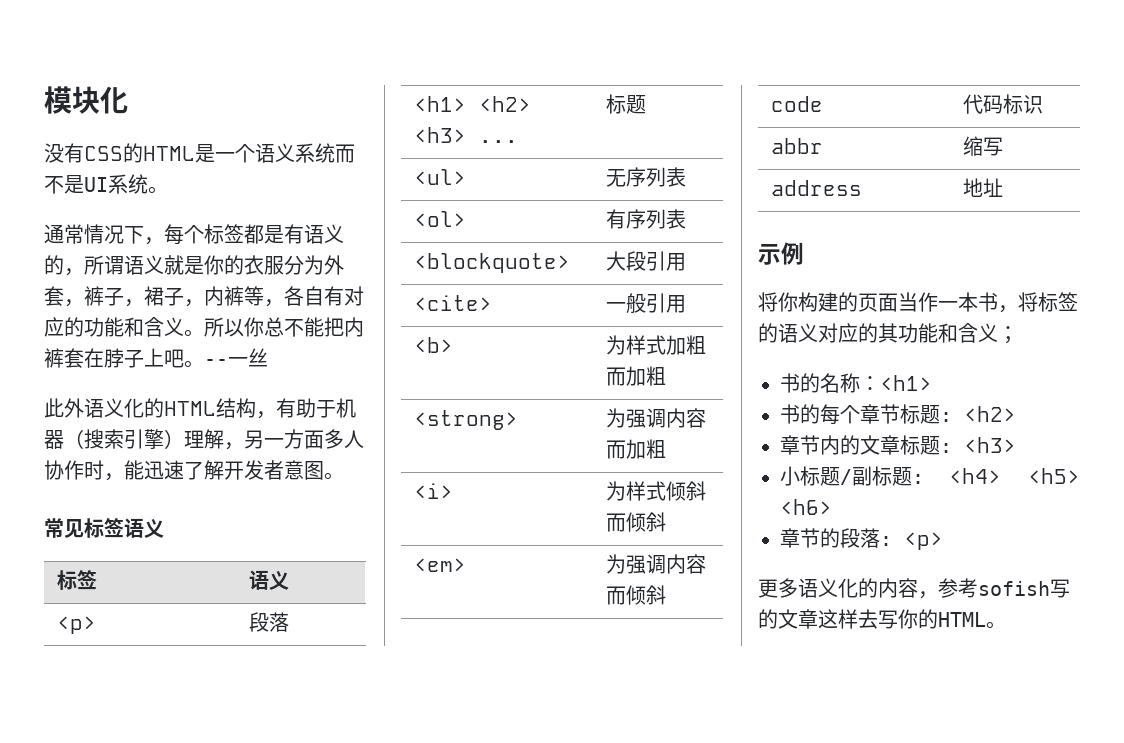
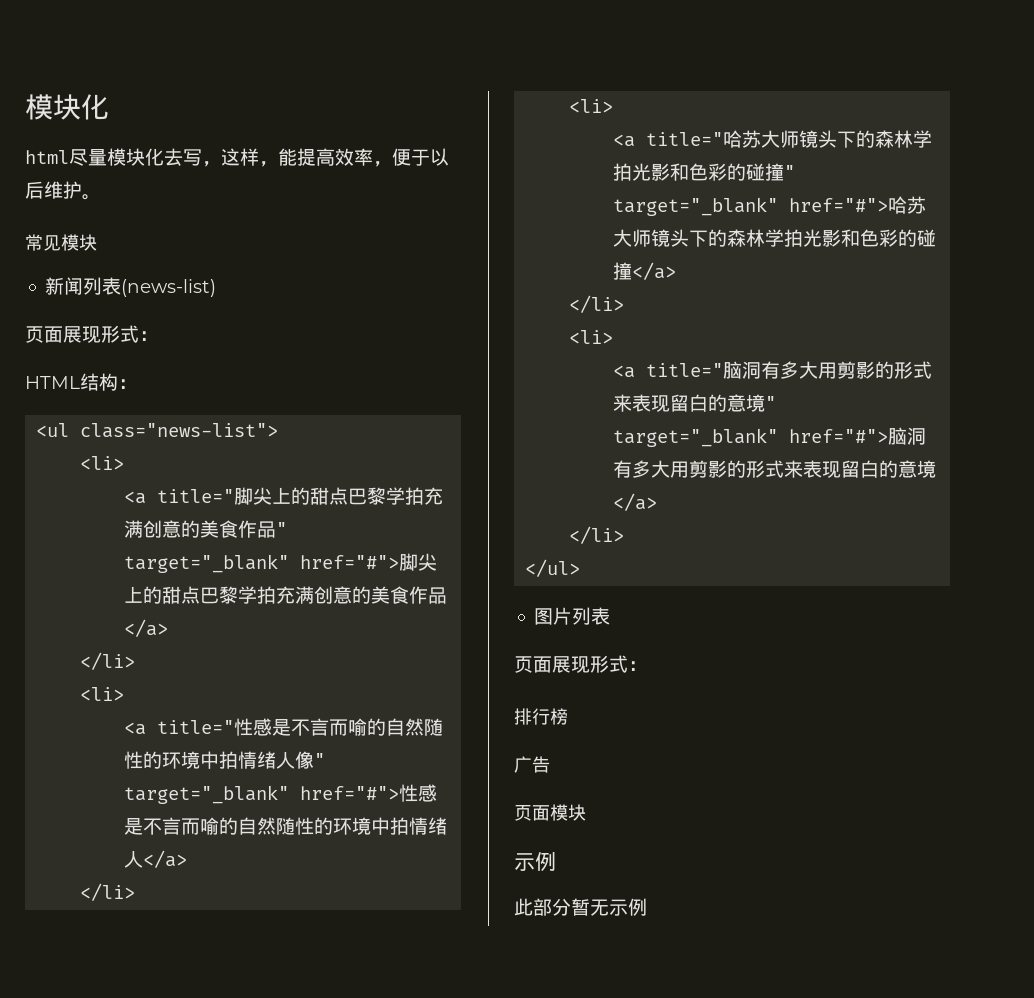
- 没有CSS的HTML是一个语义系统而不是UI系统。
- 通常情况下，每个标签都是有语义的，所谓语义就是你的衣服分为外套，裤子，裙子，内裤等，各自有对应的功能和含义。所以你总不能把内裤套在脖子上吧。--一丝
- 此外语义化的HTML结构，有助于机器（搜索引擎）理解，另一方面多人协作时，能迅速了解开发者意图。
- 常见标签语义
- 标签 | 语义
- <p> | 段落
- <h1> <h2> <h3> ... | 标题
- <ul> | 无序列表
- <ol> | 有序列表
- <blockquote> | 大段引用
- <cite> | 一般引用
- <b> | 为样式加粗而加粗
- <strong> | 为强调内容而加粗
- <i> | 为样式倾斜而倾斜
- <em> | 为强调内容而倾斜
- code | 代码标识
- abbr | 缩写
- address | 地址
+ html尽量模块化去写，这样，能提高效率，便于以后维护。
+ 常见模块
+ 新闻列表(news-list)
+ 页面展现形式：
+ HTML结构：
+ <ul class="news-list">
+ <li>
+ <a title="脚尖上的甜点巴黎学拍充满创意的美食作品" target="_blank" href="#">脚尖上的甜点巴黎学拍充满创意的美食作品</a>
+ </li>
+ <li>
+ <a title="性感是不言而喻的自然随性的环境中拍情绪人像" target="_blank" href="#">性感是不言而喻的自然随性的环境中拍情绪人</a>
+ </li>
+ <li>
+ <a title="哈苏大师镜头下的森林学拍光影和色彩的碰撞" target="_blank" href="#">哈苏大师镜头下的森林学拍光影和色彩的碰撞</a>
+ </li>
+ <li>
+ <a title="脑洞有多大用剪影的形式来表现留白的意境" target="_blank" href="#">脑洞有多大用剪影的形式来表现留白的意境</a>
+ </li>
+ </ul>
+ 图片列表
+ 页面展现形式：
+ 排行榜
+ 广告
+ 页面模块
  示例
- 将你构建的页面当作一本书，将标签的语义对应的其功能和含义；
- 书的名称：<h1>
- 书的每个章节标题: <h2>
- 章节内的文章标题: <h3>
- 小标题/副标题: <h4> <h5> <h6>
- 章节的段落: <p>
- 更多语义化的内容，参考sofish写的文章这样去写你的HTML。
+ 此部分暂无示例

